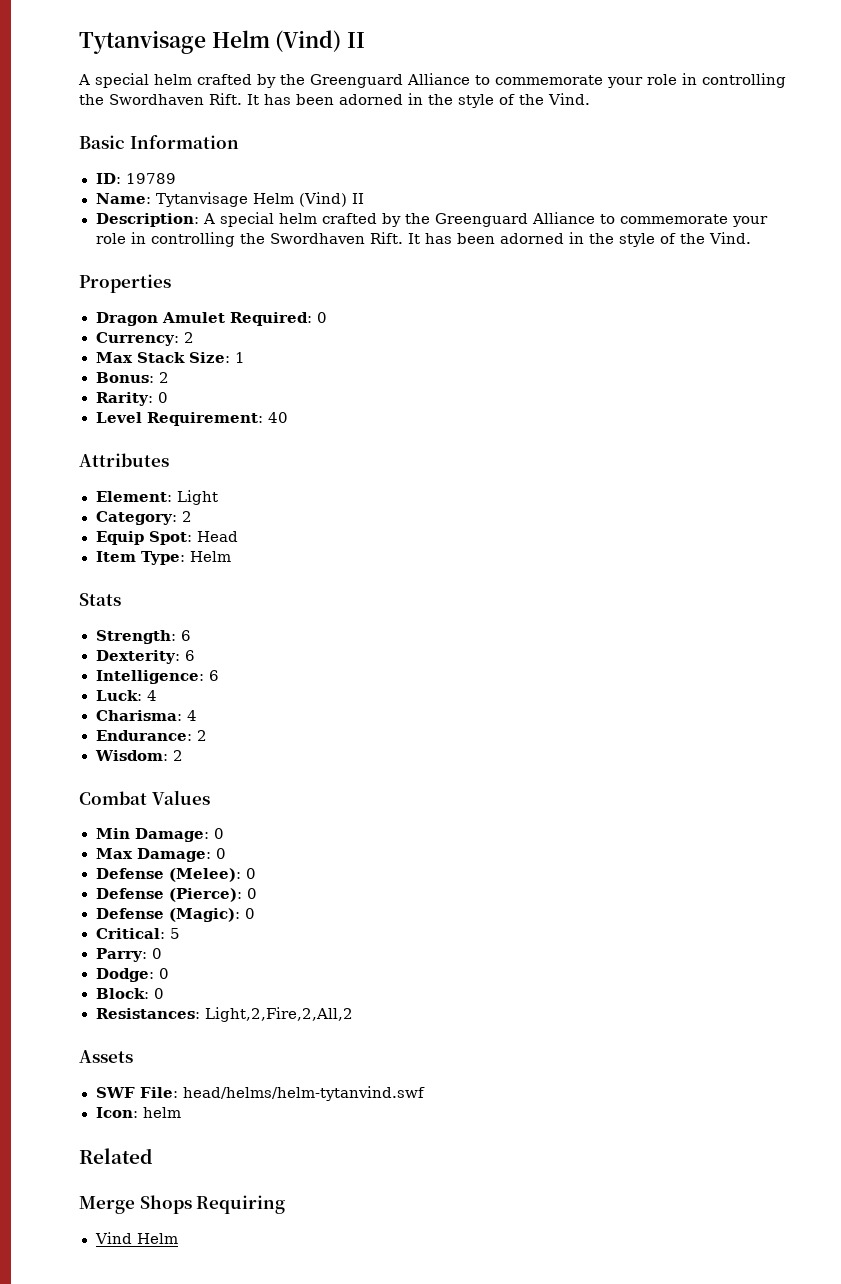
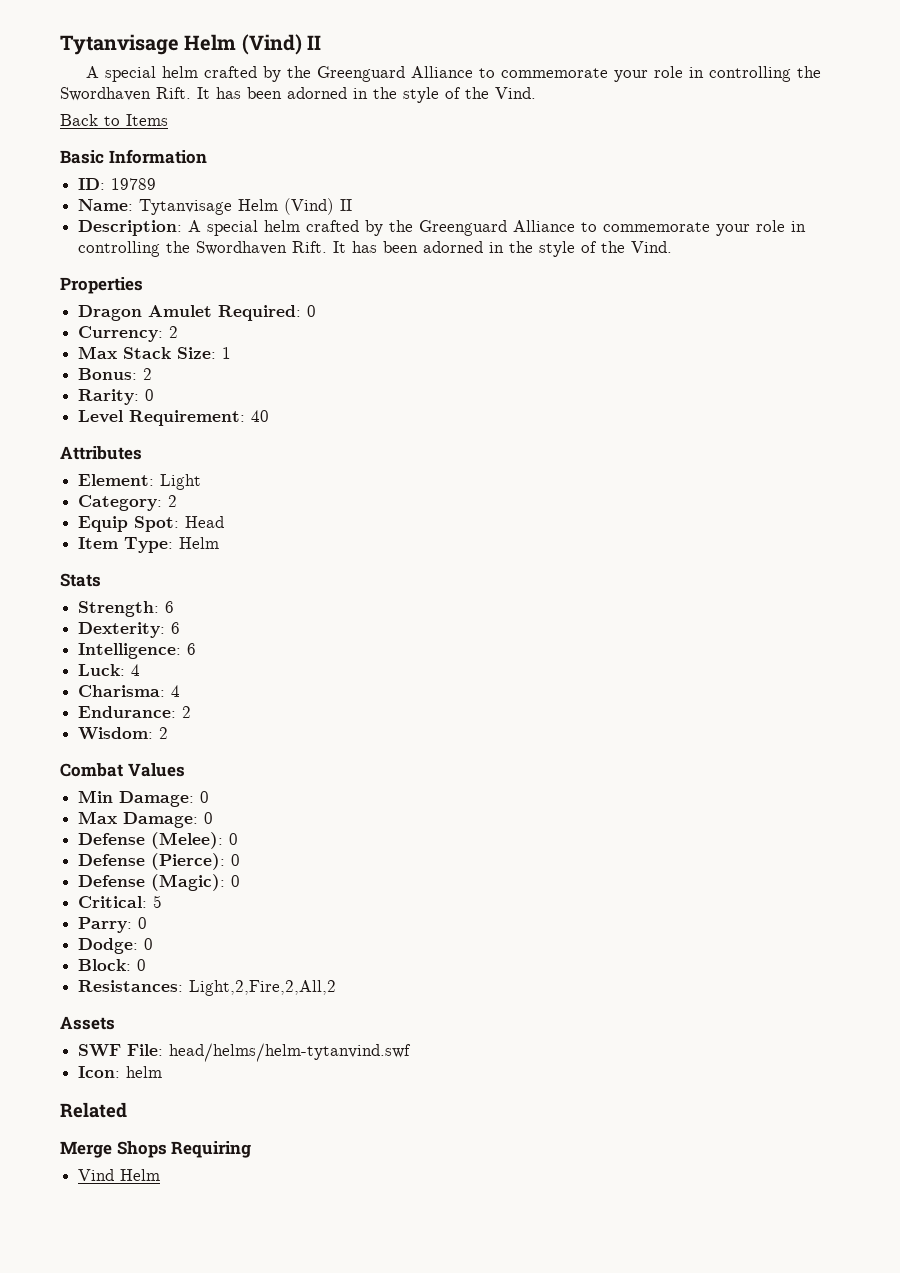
+ Back to Items

